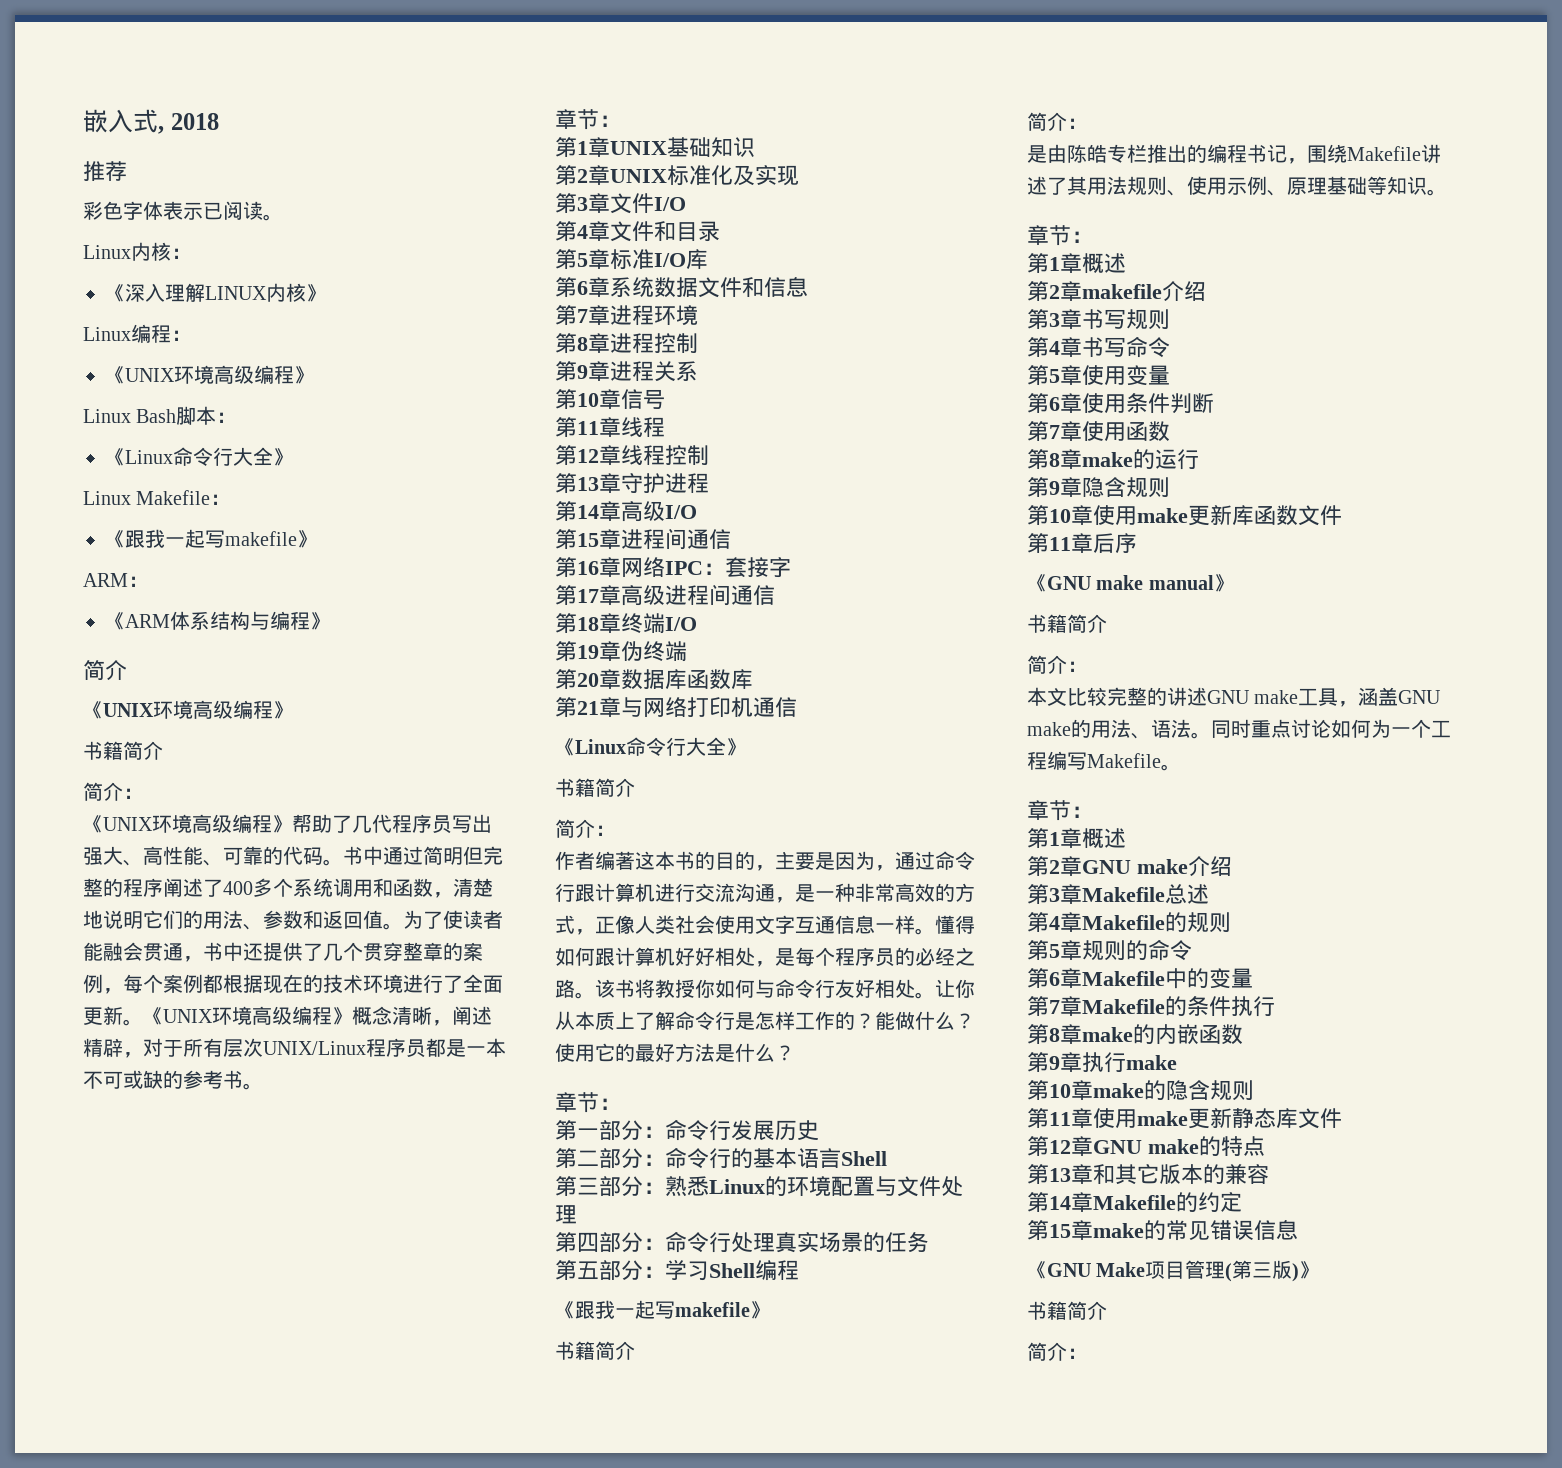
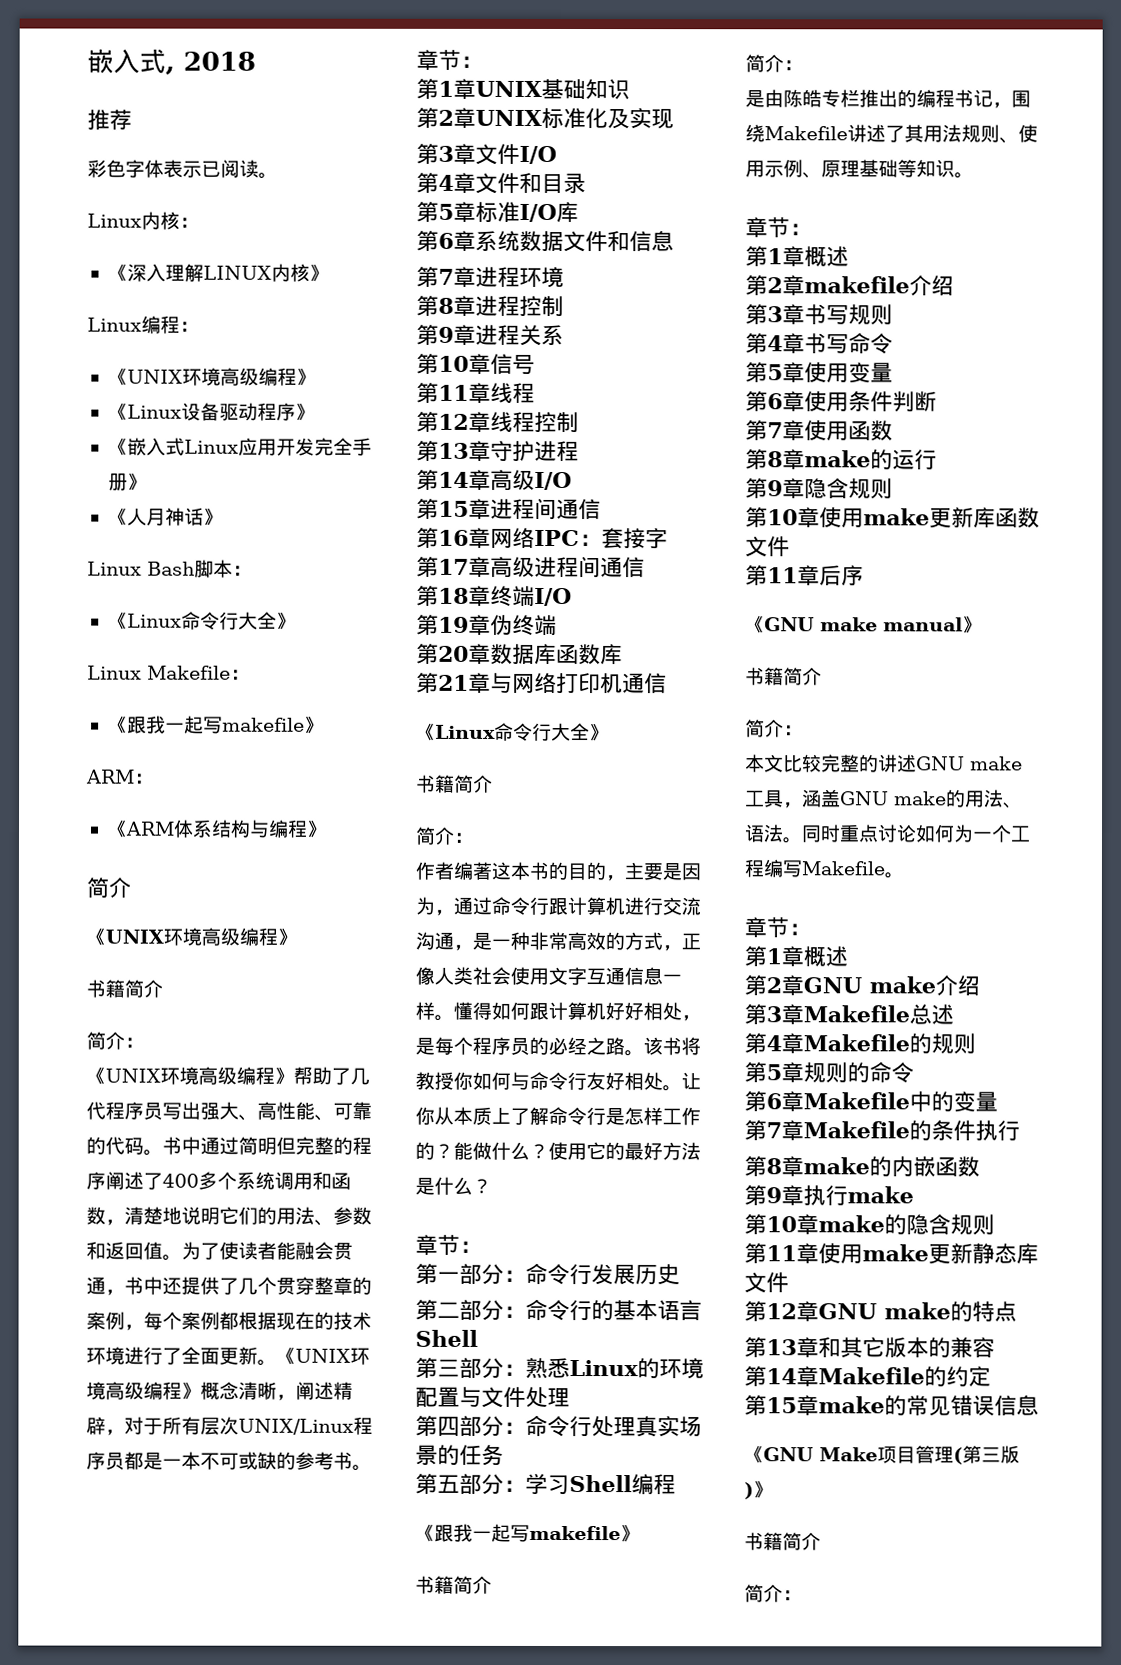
+ 《Linux设备驱动程序》
+ 《嵌入式Linux应用开发完全手册》
+ 《人月神话》

